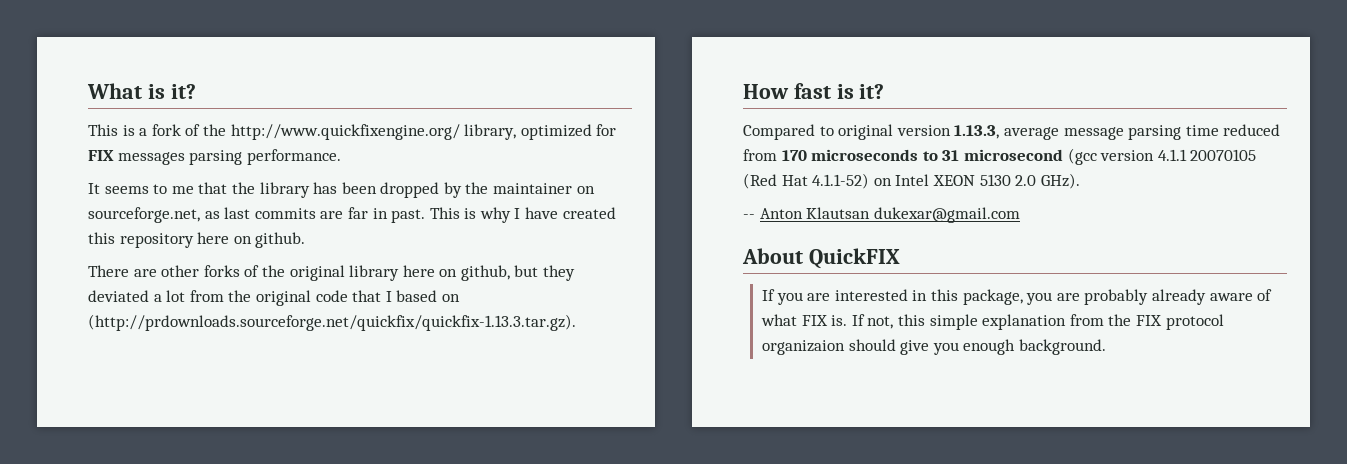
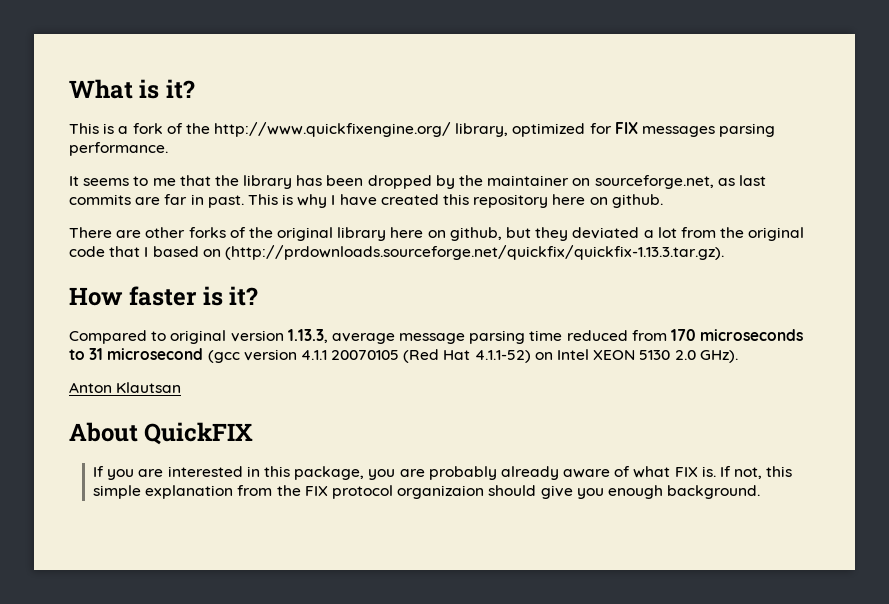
- How fast is it?
+ How faster is it?
- -- Anton Klautsan dukexar@gmail.com
+ Anton Klautsan

